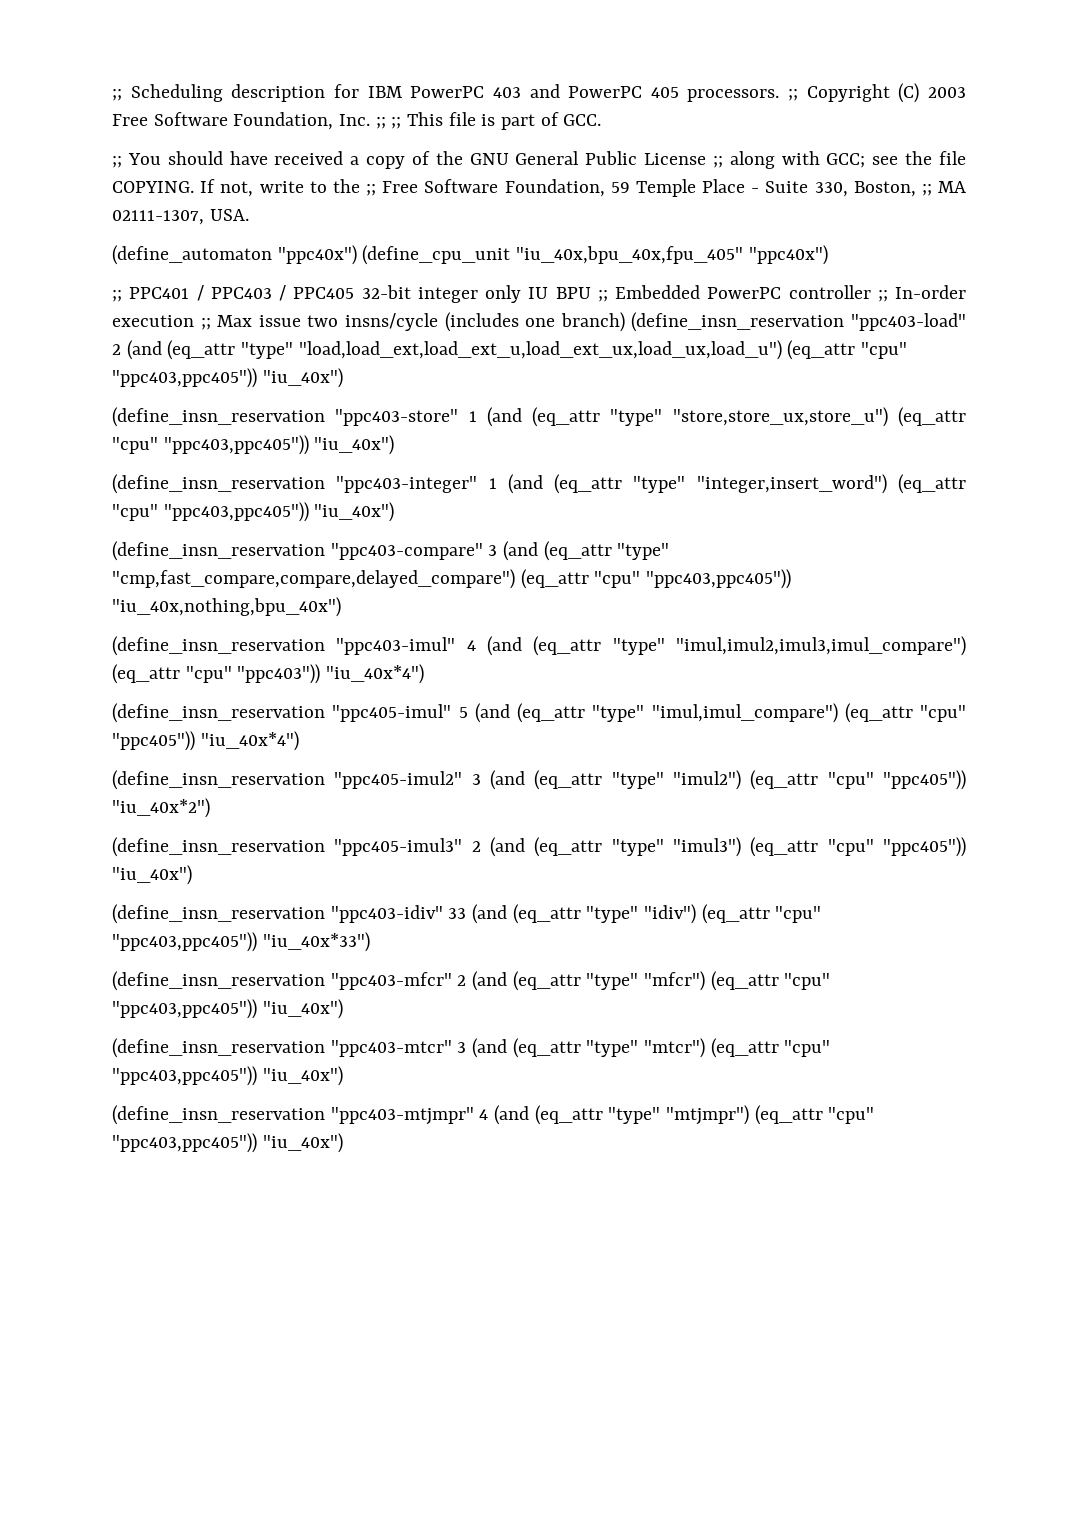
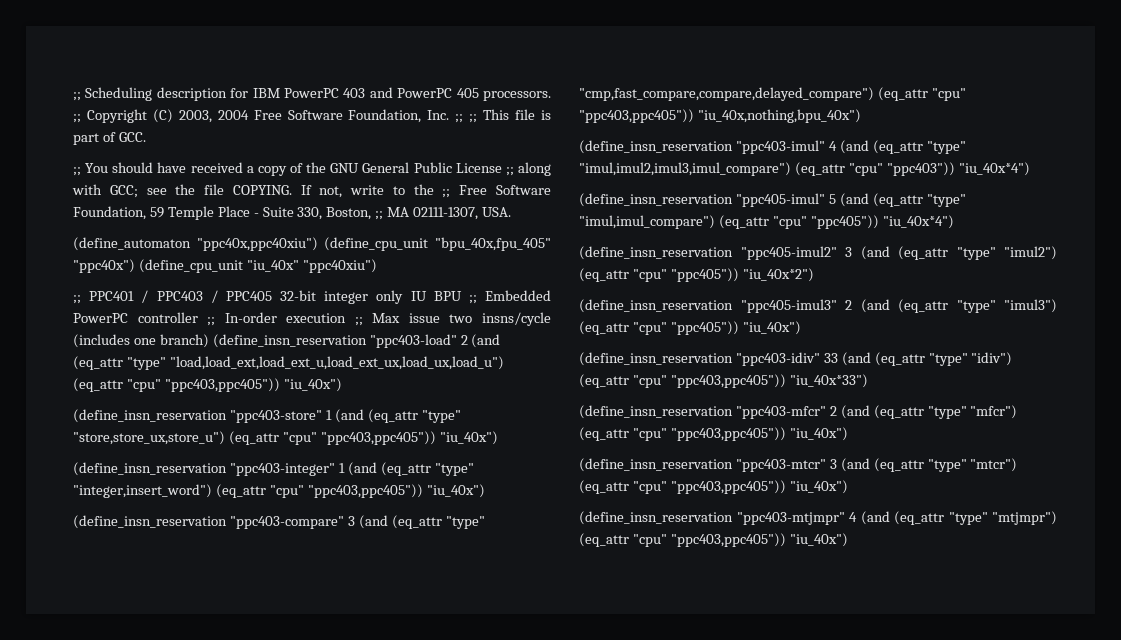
- ;; Scheduling description for IBM PowerPC 403 and PowerPC 405 processors. ;; Copyright (C) 2003 Free Software Foundation, Inc. ;; ;; This file is part of GCC.
+ ;; Scheduling description for IBM PowerPC 403 and PowerPC 405 processors. ;; Copyright (C) 2003, 2004 Free Software Foundation, Inc. ;; ;; This file is part of GCC.
- (define_automaton "ppc40x") (define_cpu_unit "iu_40x,bpu_40x,fpu_405" "ppc40x")
+ (define_automaton "ppc40x,ppc40xiu") (define_cpu_unit "bpu_40x,fpu_405" "ppc40x") (define_cpu_unit "iu_40x" "ppc40xiu")

